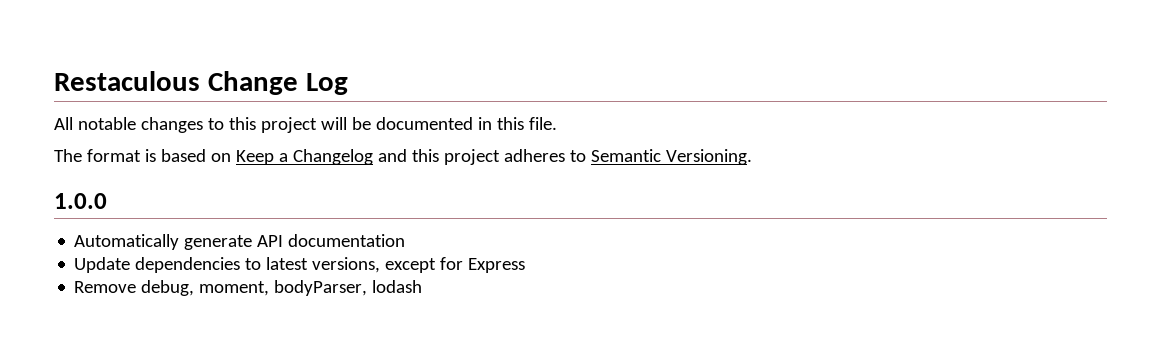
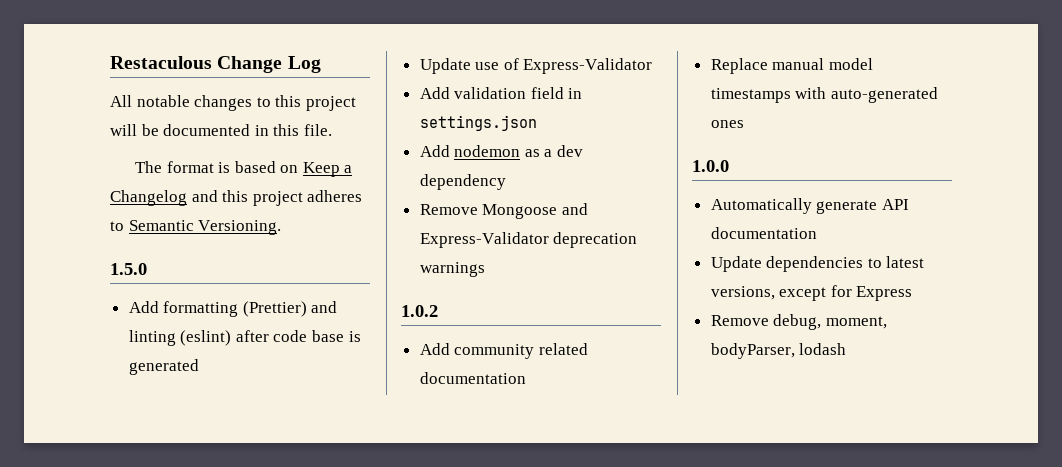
+ 1.5.0
+ Add formatting (Prettier) and linting (eslint) after code base is generated
+ Update use of Express-Validator
+ Add validation field in settings.json
+ Add nodemon as a dev dependency
+ Remove Mongoose and Express-Validator deprecation warnings
+ 1.0.2
+ Add community related documentation
+ Replace manual model timestamps with auto-generated ones

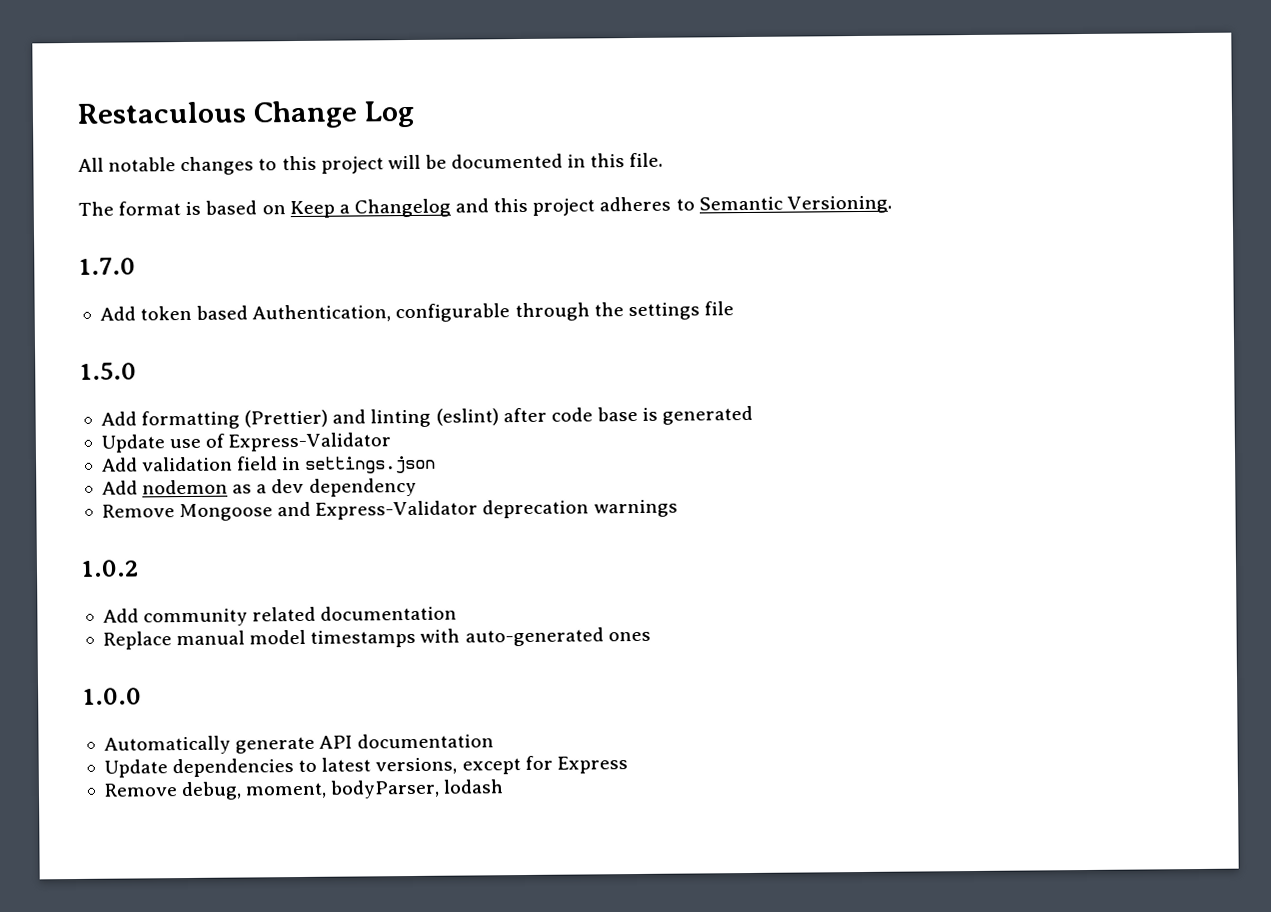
+ 1.7.0
+ Add token based Authentication, configurable through the settings file

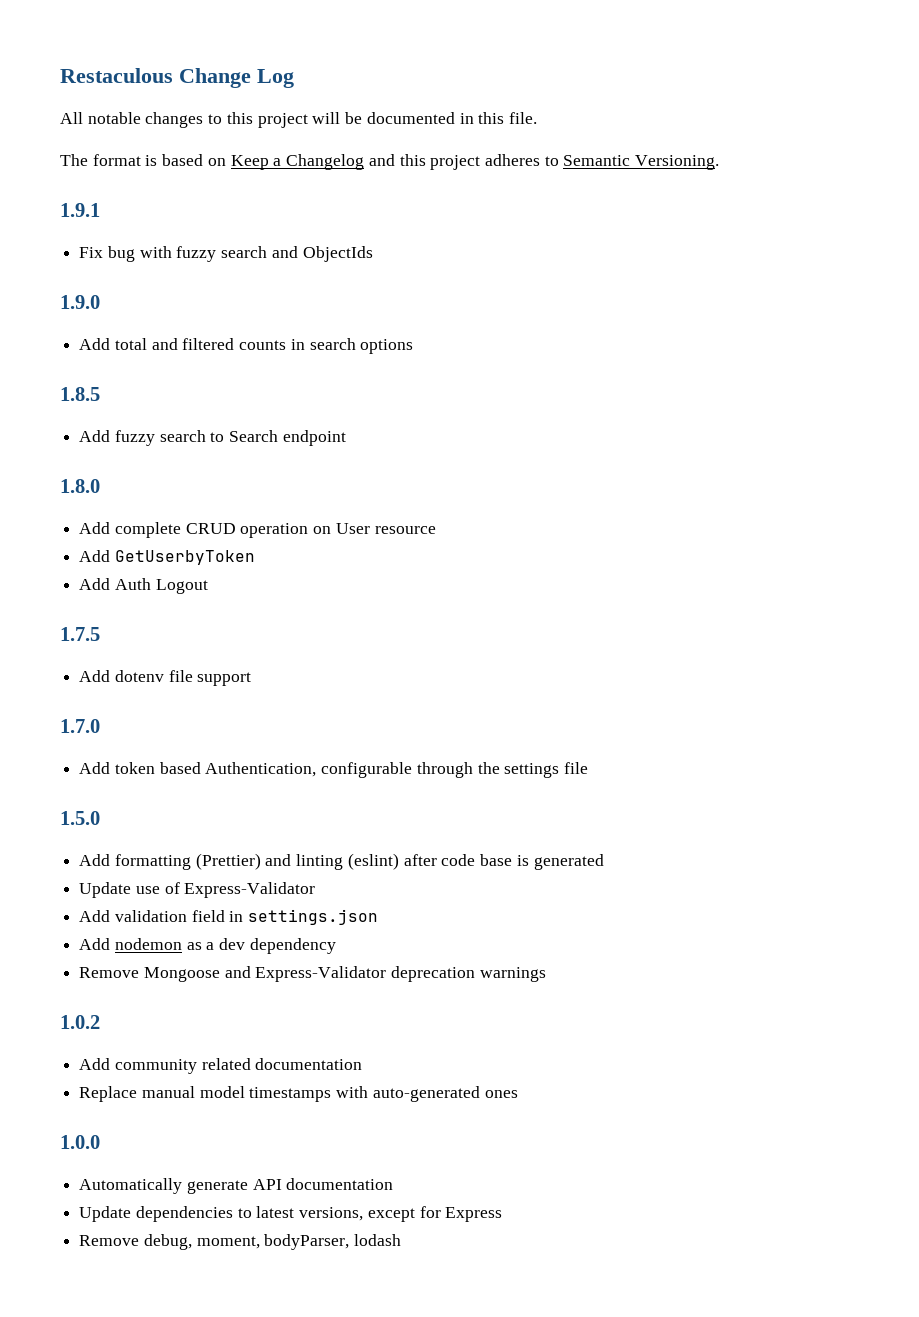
+ 1.9.1
+ Fix bug with fuzzy search and ObjectIds
+ 1.9.0
+ Add total and filtered counts in search options
+ 1.8.5
+ Add fuzzy search to Search endpoint
+ 1.8.0
+ Add complete CRUD operation on User resource
+ Add GetUserbyToken
+ Add Auth Logout
+ 1.7.5
+ Add dotenv file support

